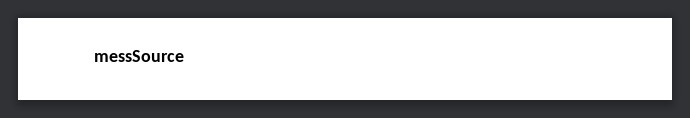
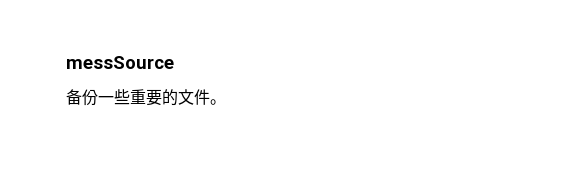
+ 备份一些重要的文件。

